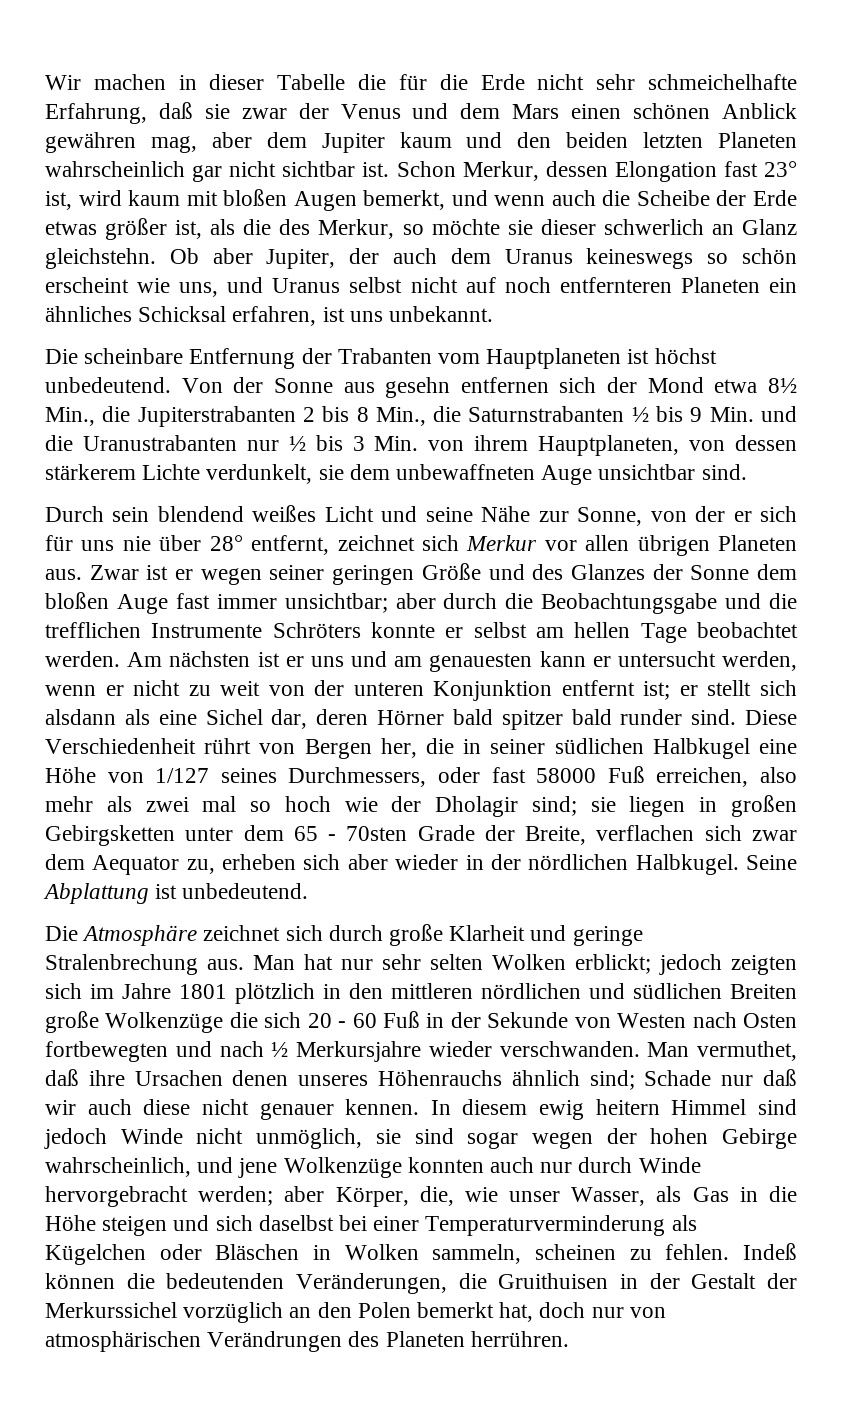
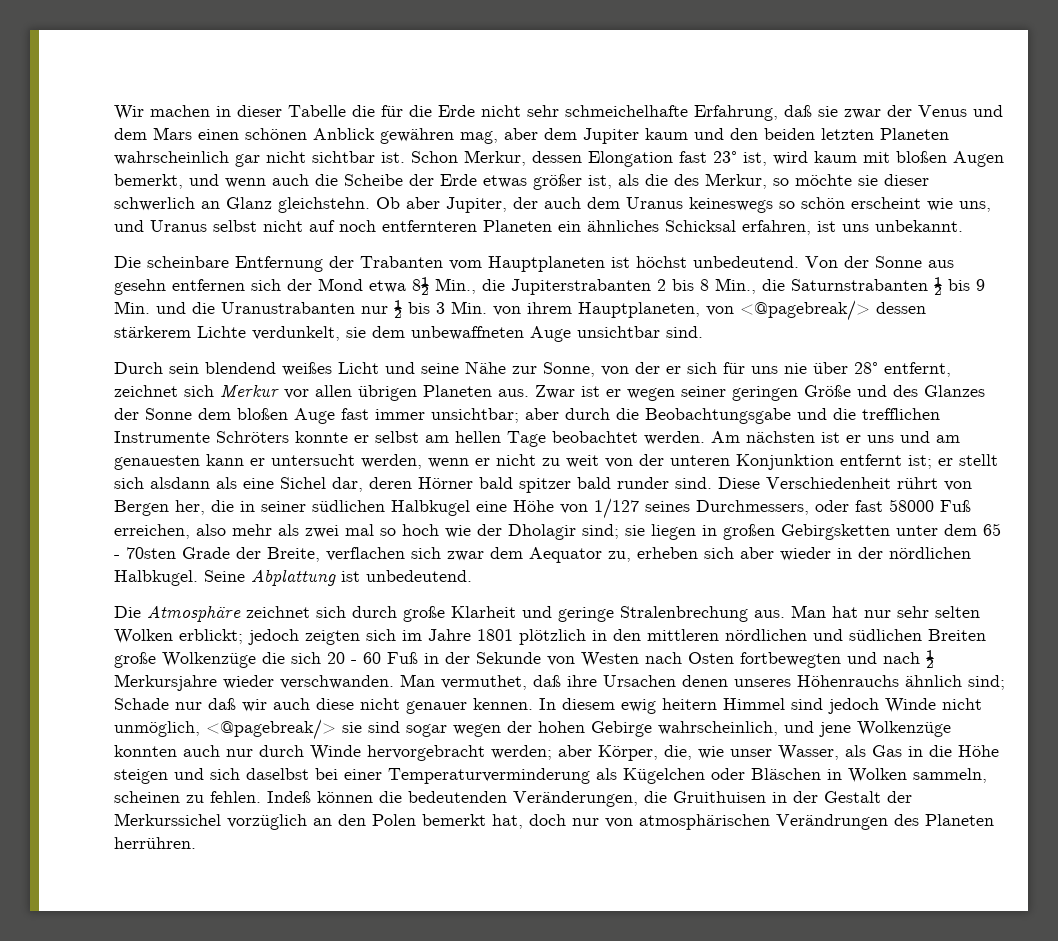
- Von der Sonne aus gesehn entfernen sich der Mond etwa 8½ Min., die Jupiterstrabanten 2 bis 8 Min., die Saturnstrabanten ½ bis 9 Min. und die Uranustrabanten nur ½ bis 3 Min. von ihrem Hauptplaneten, von dessen stärkerem Lichte verdunkelt, sie dem unbewaffneten Auge unsichtbar sind.
+ Von der Sonne aus gesehn entfernen sich der Mond etwa 8½ Min., die Jupiterstrabanten 2 bis 8 Min., die Saturnstrabanten ½ bis 9 Min. und die Uranustrabanten nur ½ bis 3 Min. von ihrem Hauptplaneten, von <@pagebreak/> dessen stärkerem Lichte verdunkelt, sie dem unbewaffneten Auge unsichtbar sind.
- In diesem ewig heitern Himmel sind jedoch Winde nicht unmöglich, sie sind sogar wegen der hohen Gebirge wahrscheinlich, und jene Wolkenzüge konnten auch nur durch Winde hervorgebracht werden; aber Körper, die, wie unser Wasser, als Gas in die Höhe steigen und sich daselbst bei einer Temperaturverminderung als Kügelchen oder Bläschen in Wolken sammeln, scheinen zu fehlen.
+ In diesem ewig heitern Himmel sind jedoch Winde nicht unmöglich, <@pagebreak/> sie sind sogar wegen der hohen Gebirge wahrscheinlich, und jene Wolkenzüge konnten auch nur durch Winde hervorgebracht werden; aber Körper, die, wie unser Wasser, als Gas in die Höhe steigen und sich daselbst bei einer Temperaturverminderung als Kügelchen oder Bläschen in Wolken sammeln, scheinen zu fehlen.

